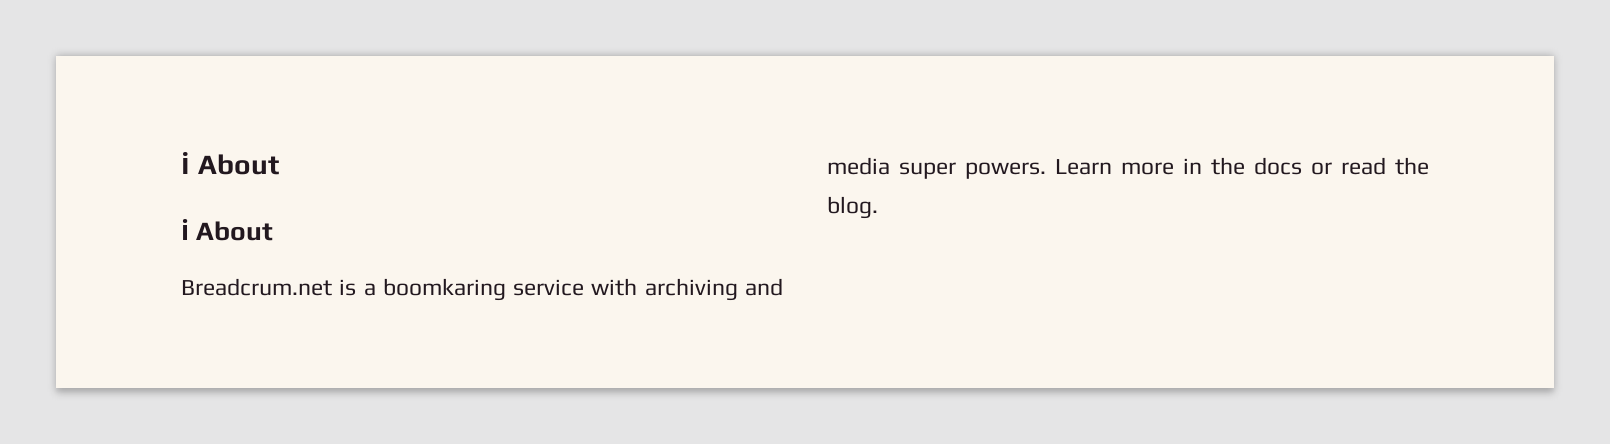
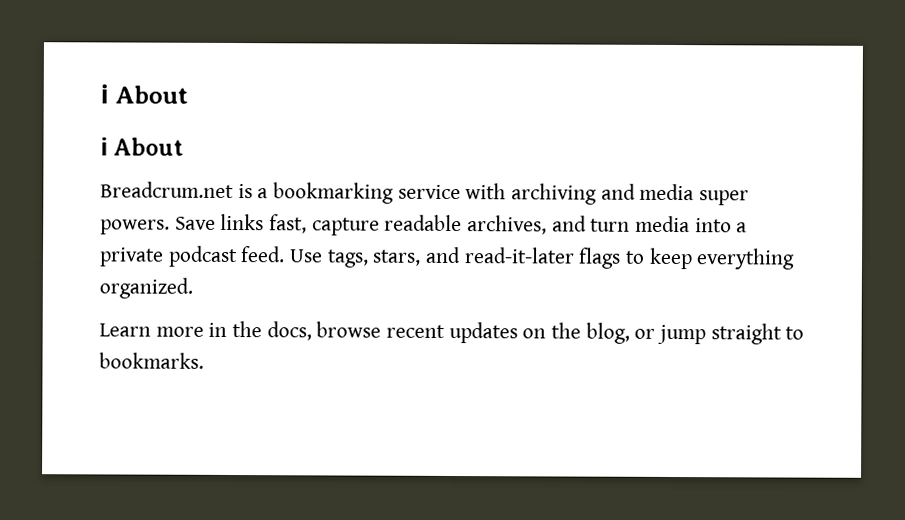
- Breadcrum.net is a boomkaring service with archiving and media super powers.
+ Breadcrum.net is a bookmarking service with archiving and media super powers.
- Learn more in the docs or read the blog.
+ Save links fast, capture readable archives, and turn media into a private podcast feed. Use tags, stars, and read-it-later flags to keep everything organized.
+ Learn more in the docs, browse recent updates on the blog, or jump straight to bookmarks.

